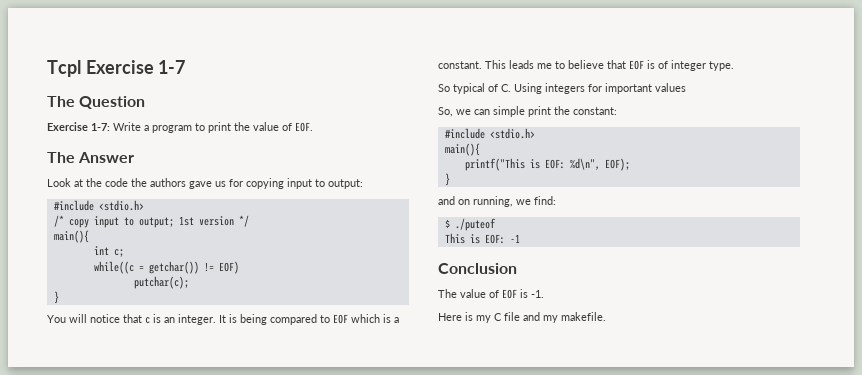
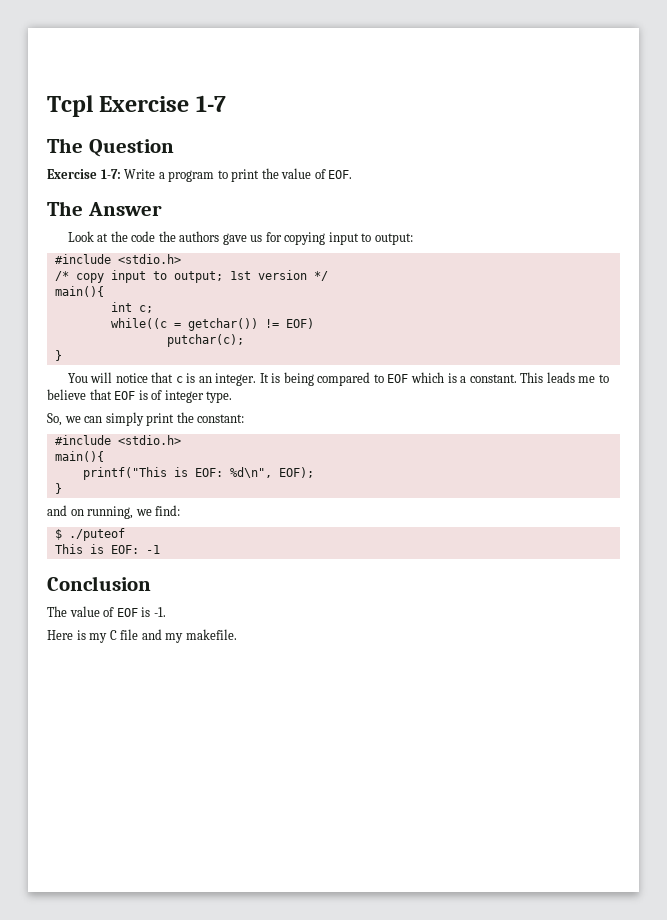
- So typical of C. Using integers for important values
- So, we can simple print the constant:
+ So, we can simply print the constant:

